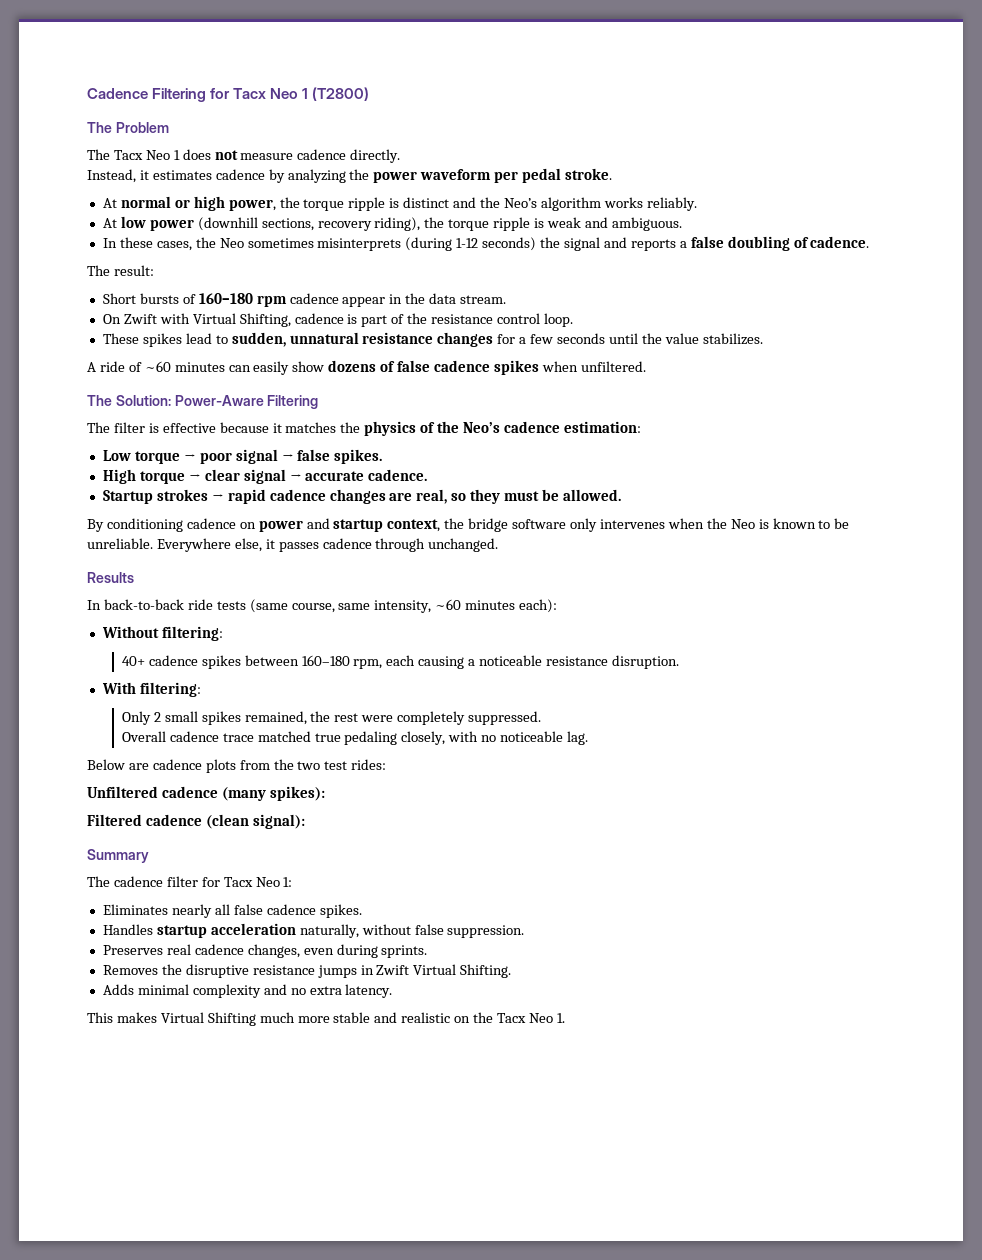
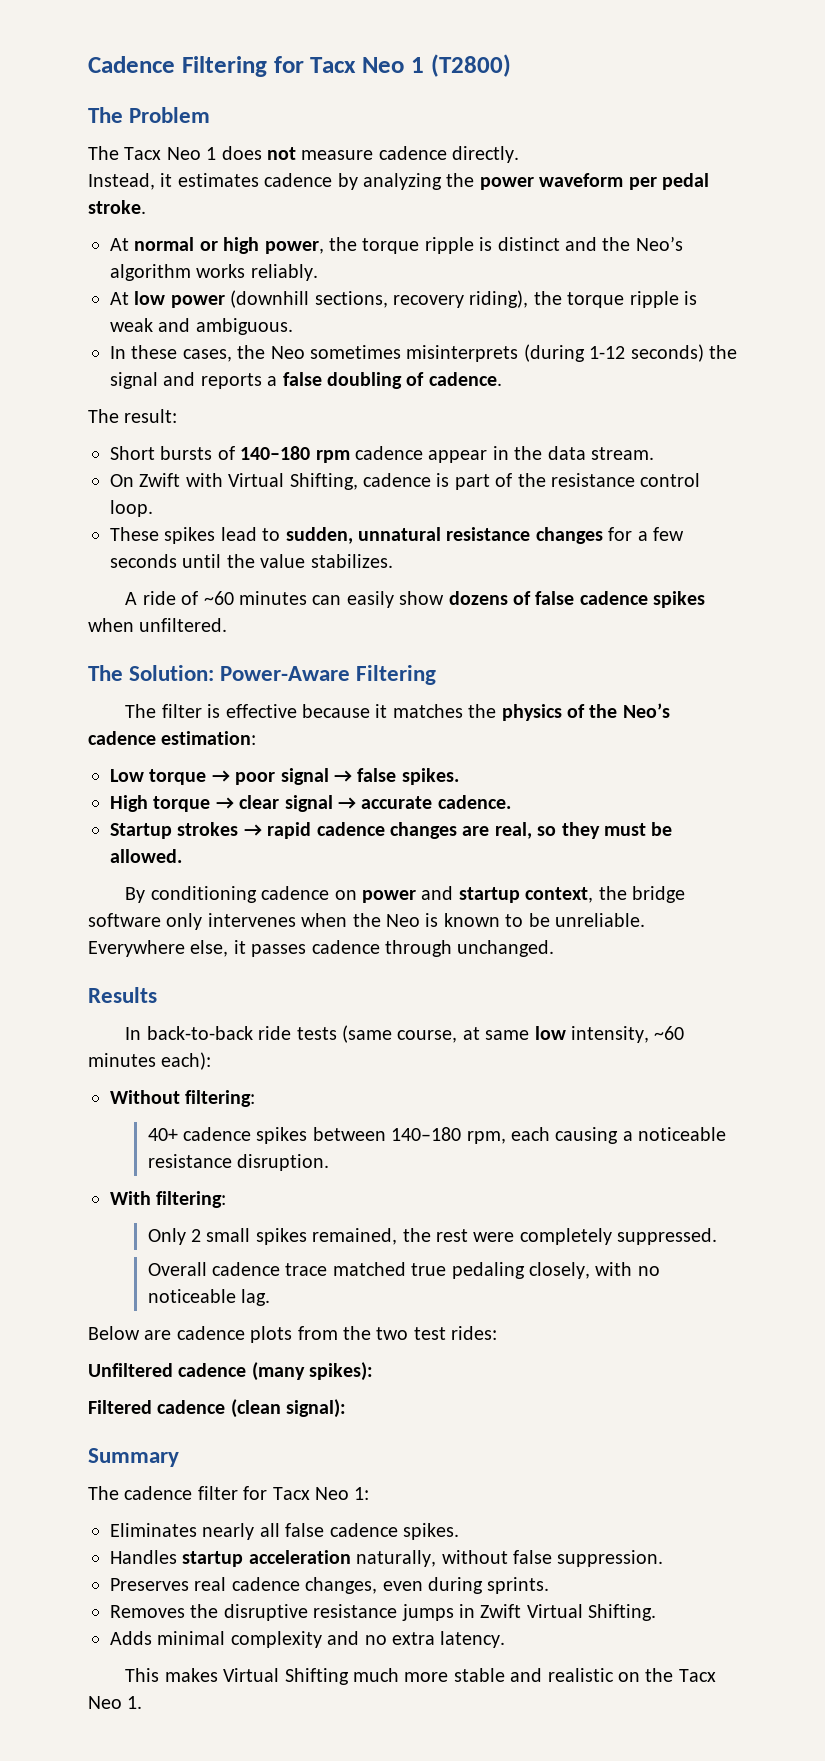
- Short bursts of 160–180 rpm cadence appear in the data stream.
+ Short bursts of 140–180 rpm cadence appear in the data stream.
- In back-to-back ride tests (same course, same intensity, ~60 minutes each):
+ In back-to-back ride tests (same course, at same low intensity, ~60 minutes each):
- 40+ cadence spikes between 160–180 rpm, each causing a noticeable resistance disruption.
+ 40+ cadence spikes between 140–180 rpm, each causing a noticeable resistance disruption.

